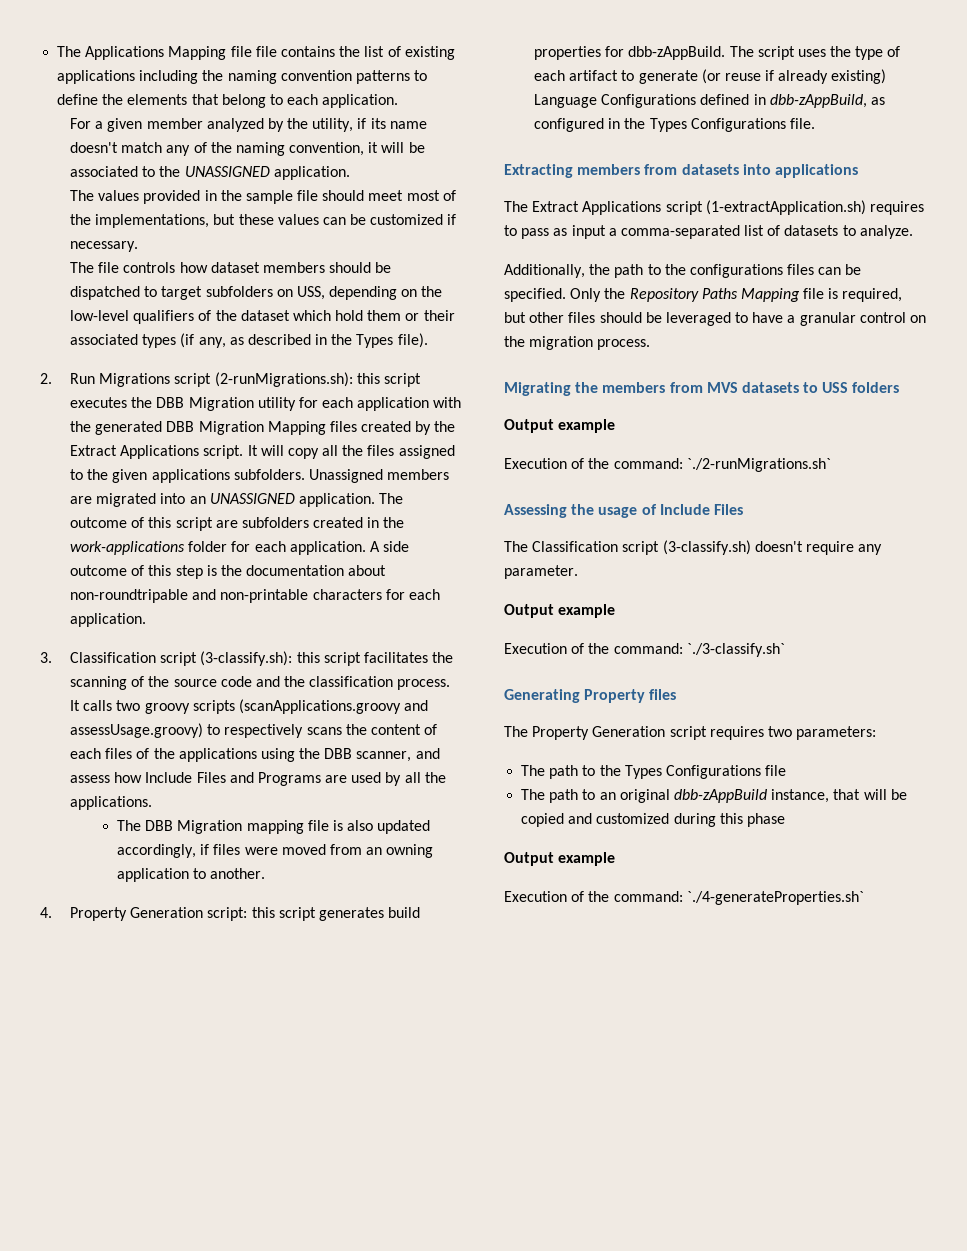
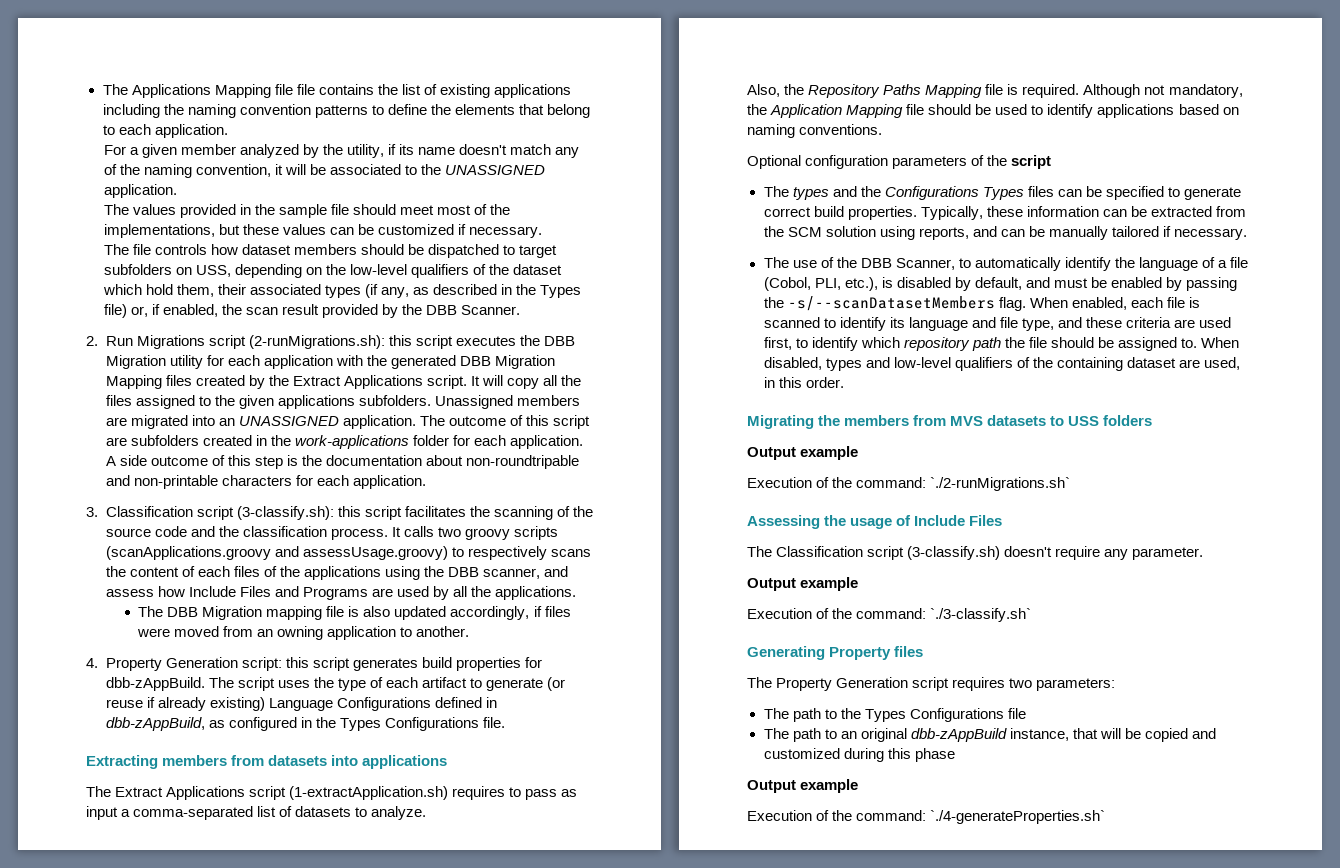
- The file controls how dataset members should be dispatched to target subfolders on USS, depending on the low-level qualifiers of the dataset which hold them or their associated types (if any, as described in the Types file).
+ The file controls how dataset members should be dispatched to target subfolders on USS, depending on the low-level qualifiers of the dataset which hold them, their associated types (if any, as described in the Types file) or, if enabled, the scan result provided by the DBB Scanner.
- Additionally, the path to the configurations files can be specified. Only the Repository Paths Mapping file is required, but other files should be leveraged to have a granular control on the migration process.
+ Also, the Repository Paths Mapping file is required. Although not mandatory, the Application Mapping file should be used to identify applications based on naming conventions.
+ Optional configuration parameters of the script
+ The types and the Configurations Types files can be specified to generate correct build properties. Typically, these information can be extracted from the SCM solution using reports, and can be manually tailored if necessary.
+ The use of the DBB Scanner, to automatically identify the language of a file (Cobol, PLI, etc.), is disabled by default, and must be enabled by passing the -s/--scanDatasetMembers flag. When enabled, each file is scanned to identify its language and file type, and these criteria are used first, to identify which repository path the file should be assigned to. When disabled, types and low-level qualifiers of the containing dataset are used, in this order.

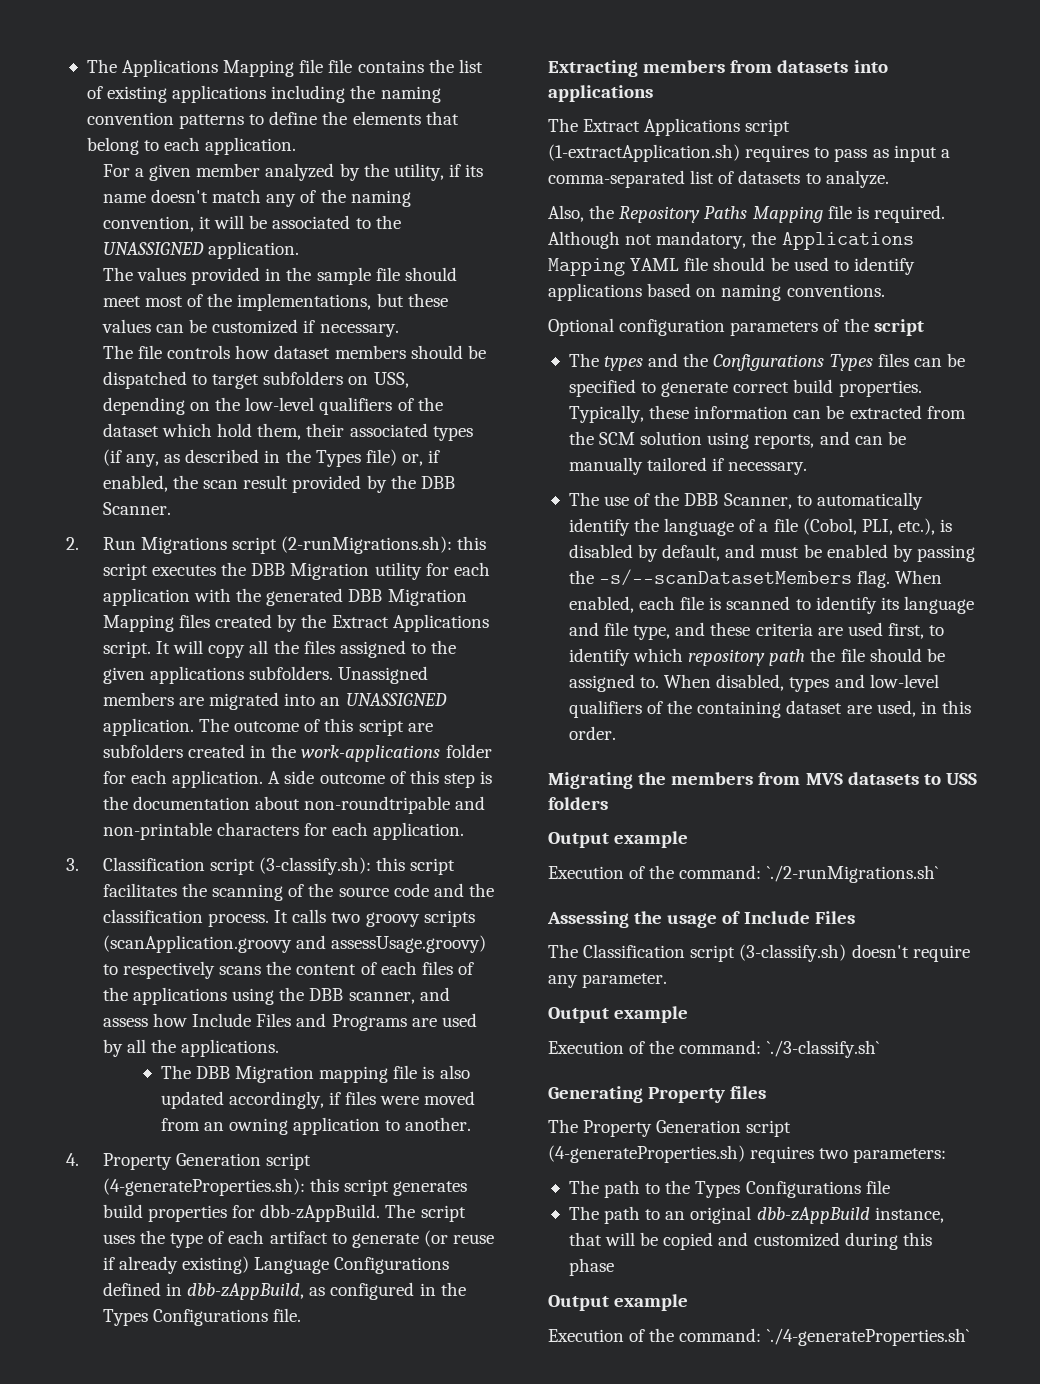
- It calls two groovy scripts (scanApplications.groovy and assessUsage.groovy) to respectively scans the content of each files of the applications using the DBB scanner, and assess how Include Files and Programs are used by all the applications.
+ It calls two groovy scripts (scanApplication.groovy and assessUsage.groovy) to respectively scans the content of each files of the applications using the DBB scanner, and assess how Include Files and Programs are used by all the applications.
- 4. Property Generation script: this script generates build properties for dbb-zAppBuild.
+ 4. Property Generation script (4-generateProperties.sh): this script generates build properties for dbb-zAppBuild.
- Although not mandatory, the Application Mapping file should be used to identify applications based on naming conventions.
+ Although not mandatory, the Applications Mapping YAML file should be used to identify applications based on naming conventions.
- The Property Generation script requires two parameters:
+ The Property Generation script (4-generateProperties.sh) requires two parameters:

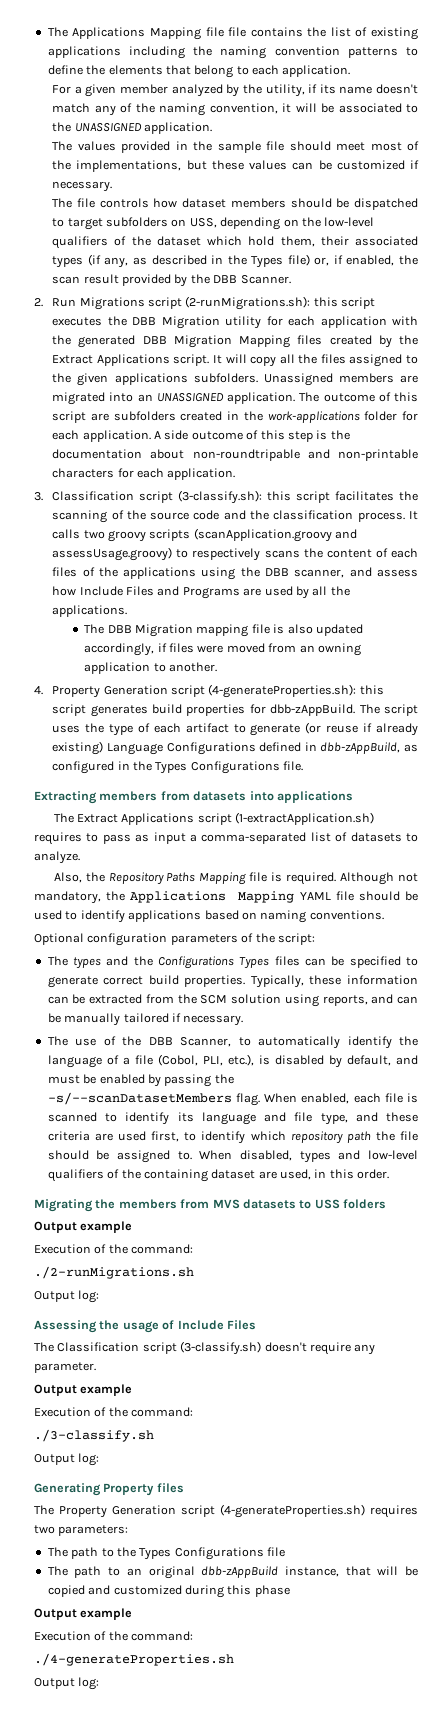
- Optional configuration parameters of the script
+ Optional configuration parameters of the script:
  Migrating the members from MVS datasets to USS folders
  Output example
- Execution of the command: `./2-runMigrations.sh`
+ Execution of the command:
+ ./2-runMigrations.sh
+ Output log:
  The Classification script (3-classify.sh) doesn't require any parameter.
  Output example
- Execution of the command: `./3-classify.sh`
+ Execution of the command:
+ ./3-classify.sh
+ Output log:
  The path to an original dbb-zAppBuild instance, that will be copied and customized during this phase
  Output example
- Execution of the command: `./4-generateProperties.sh`
+ Execution of the command:
+ ./4-generateProperties.sh
+ Output log:

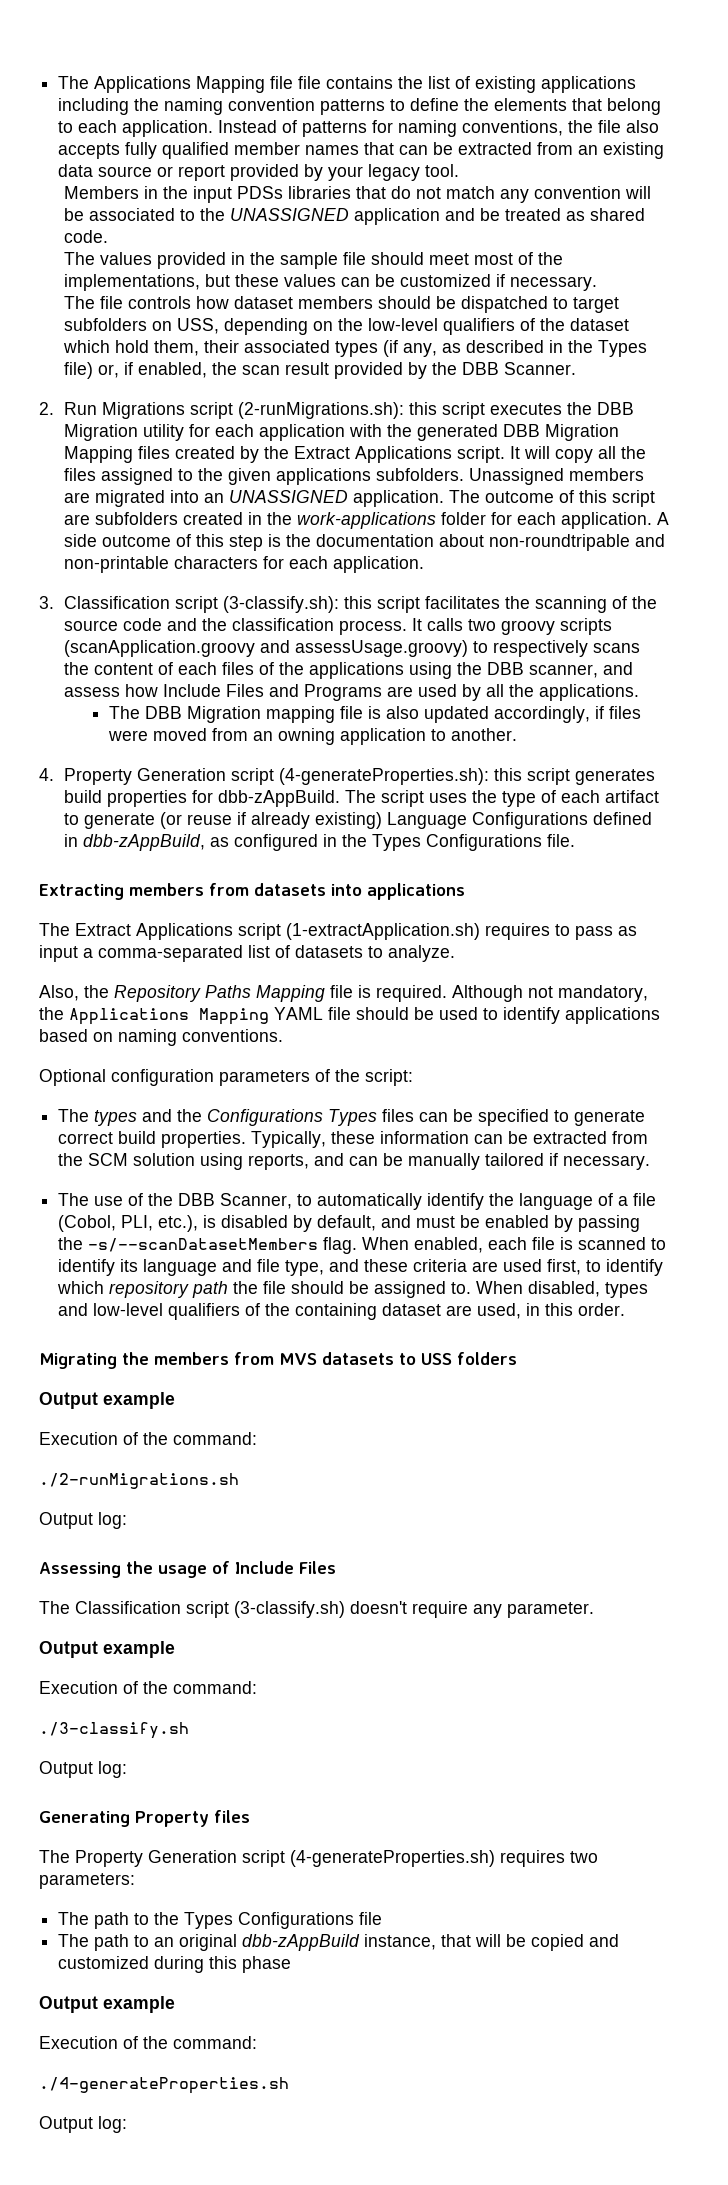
- The Applications Mapping file file contains the list of existing applications including the naming convention patterns to define the elements that belong to each application.
- For a given member analyzed by the utility, if its name doesn't match any of the naming convention, it will be associated to the UNASSIGNED application.
+ The Applications Mapping file file contains the list of existing applications including the naming convention patterns to define the elements that belong to each application. Instead of patterns for naming conventions, the file also accepts fully qualified member names that can be extracted from an existing data source or report provided by your legacy tool.
+ Members in the input PDSs libraries that do not match any convention will be associated to the UNASSIGNED application and be treated as shared code.

